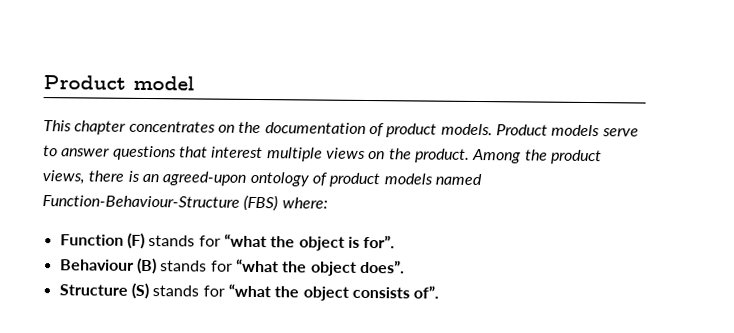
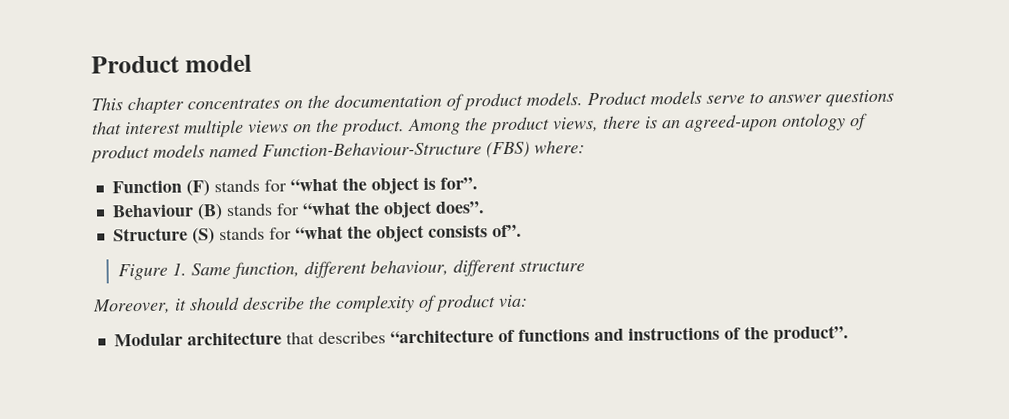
+ Figure 1. Same function, different behaviour, different structure
+ Moreover, it should describe the complexity of product via:
+ Modular architecture that describes “architecture of functions and instructions of the product”.

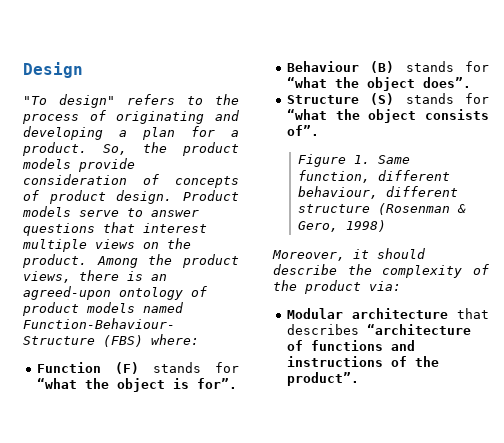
- Product model
- This chapter concentrates on the documentation of product models.
+ Design
+ "To design" refers to the process of originating and developing a plan for a product. So, the product models provide consideration of concepts of product design.
- Figure 1. Same function, different behaviour, different structure
+ Figure 1. Same function, different behaviour, different structure (Rosenman & Gero, 1998)
- Moreover, it should describe the complexity of product via:
+ Moreover, it should describe the complexity of the product via:

